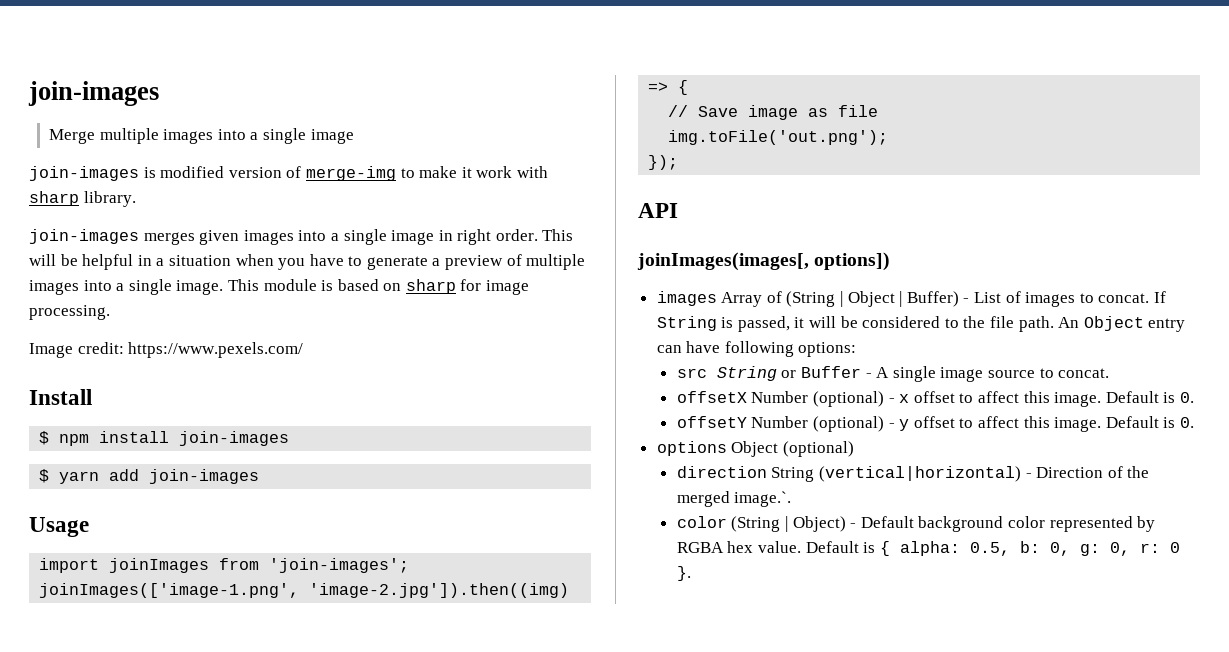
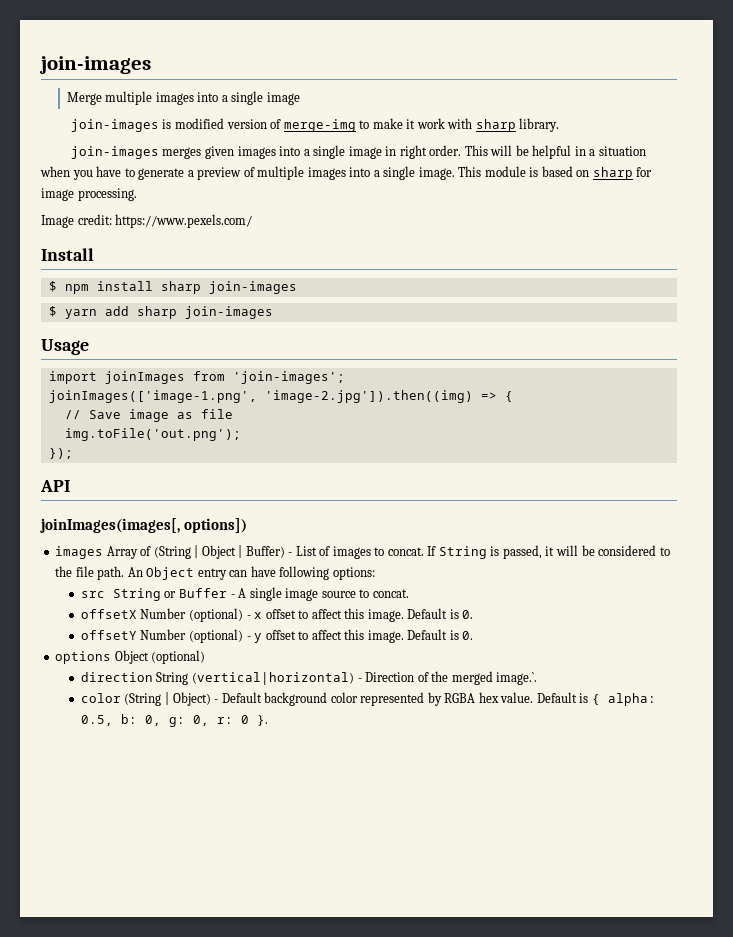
- $ npm install join-images
+ $ npm install sharp join-images
- $ yarn add join-images
+ $ yarn add sharp join-images

